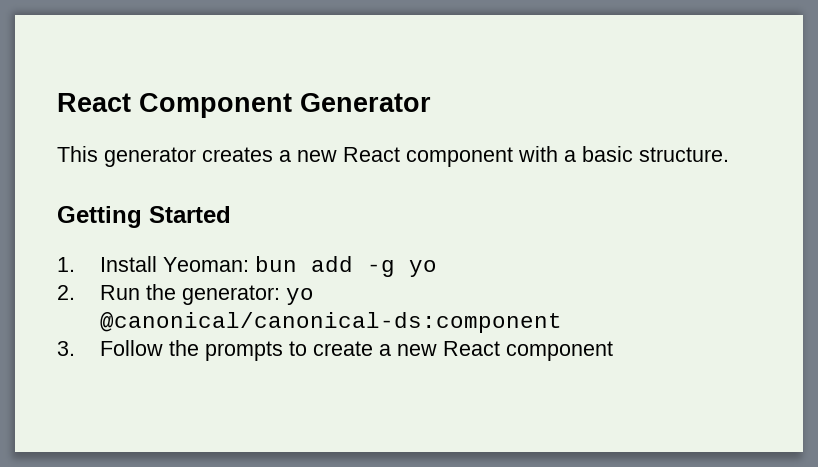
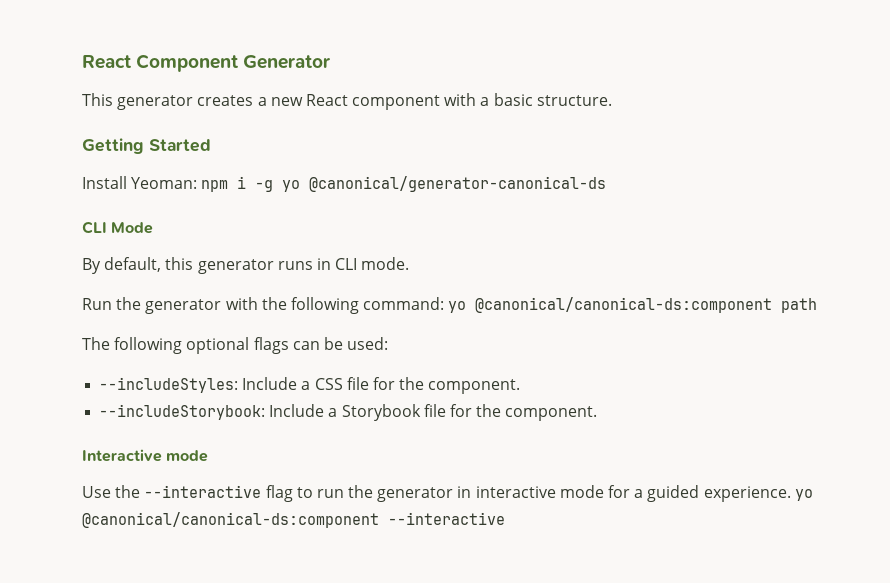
- 1. Install Yeoman: bun add -g yo
- 2. Run the generator: yo @canonical/canonical-ds:component
- 3. Follow the prompts to create a new React component
+ Install Yeoman: npm i -g yo @canonical/generator-canonical-ds
+ CLI Mode
+ By default, this generator runs in CLI mode.
+ Run the generator with the following command: yo @canonical/canonical-ds:component path
+ The following optional flags can be used:
+ --includeStyles: Include a CSS file for the component.
+ --includeStorybook: Include a Storybook file for the component.
+ Interactive mode
+ Use the --interactive flag to run the generator in interactive mode for a guided experience. yo @canonical/canonical-ds:component --interactive

